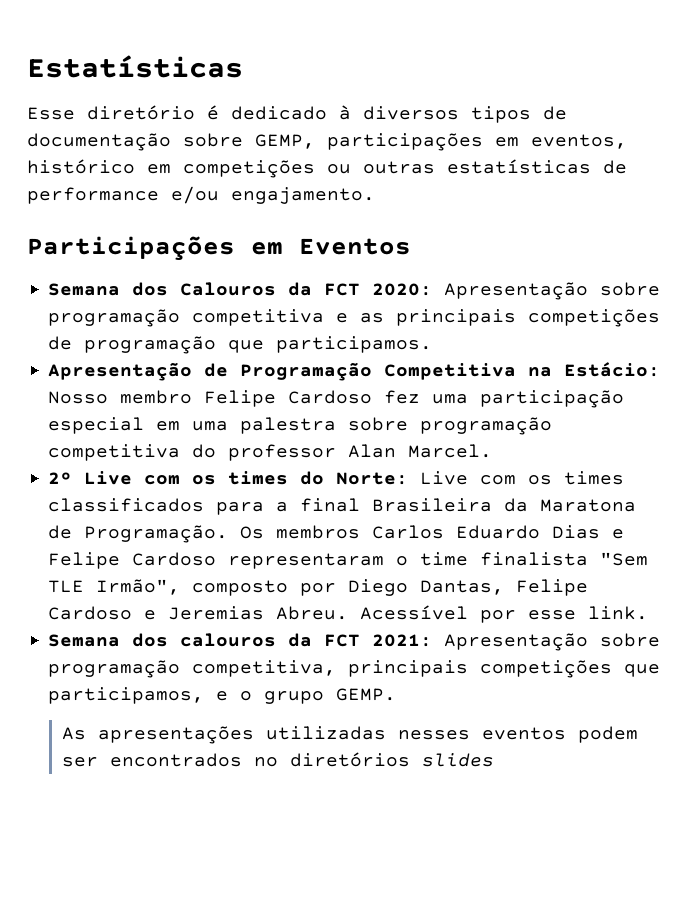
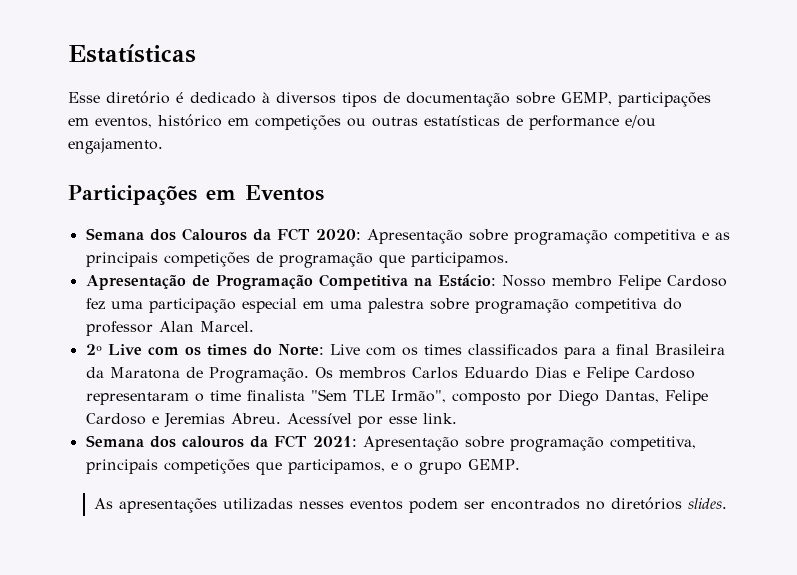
- As apresentações utilizadas nesses eventos podem ser encontrados no diretórios slides
+ As apresentações utilizadas nesses eventos podem ser encontrados no diretórios slides.

